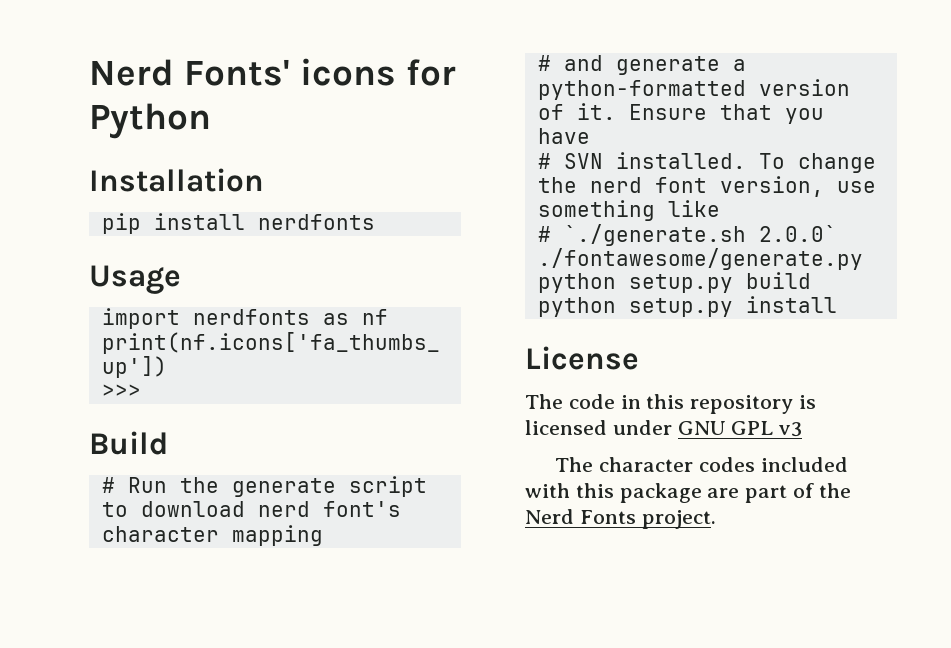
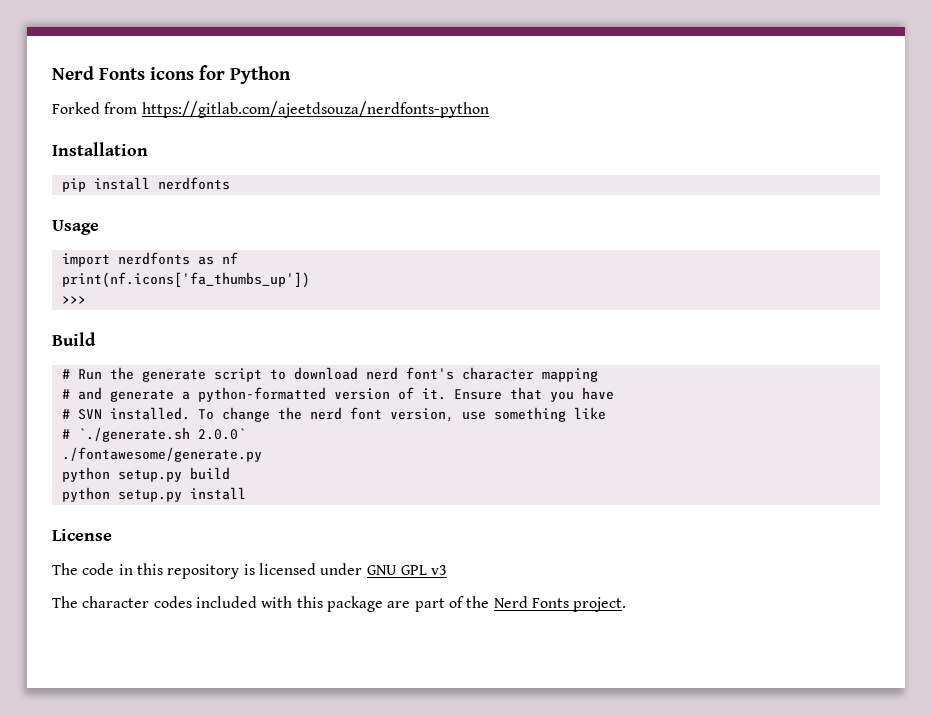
- Nerd Fonts' icons for Python
+ Nerd Fonts icons for Python
+ Forked from https://gitlab.com/ajeetdsouza/nerdfonts-python

